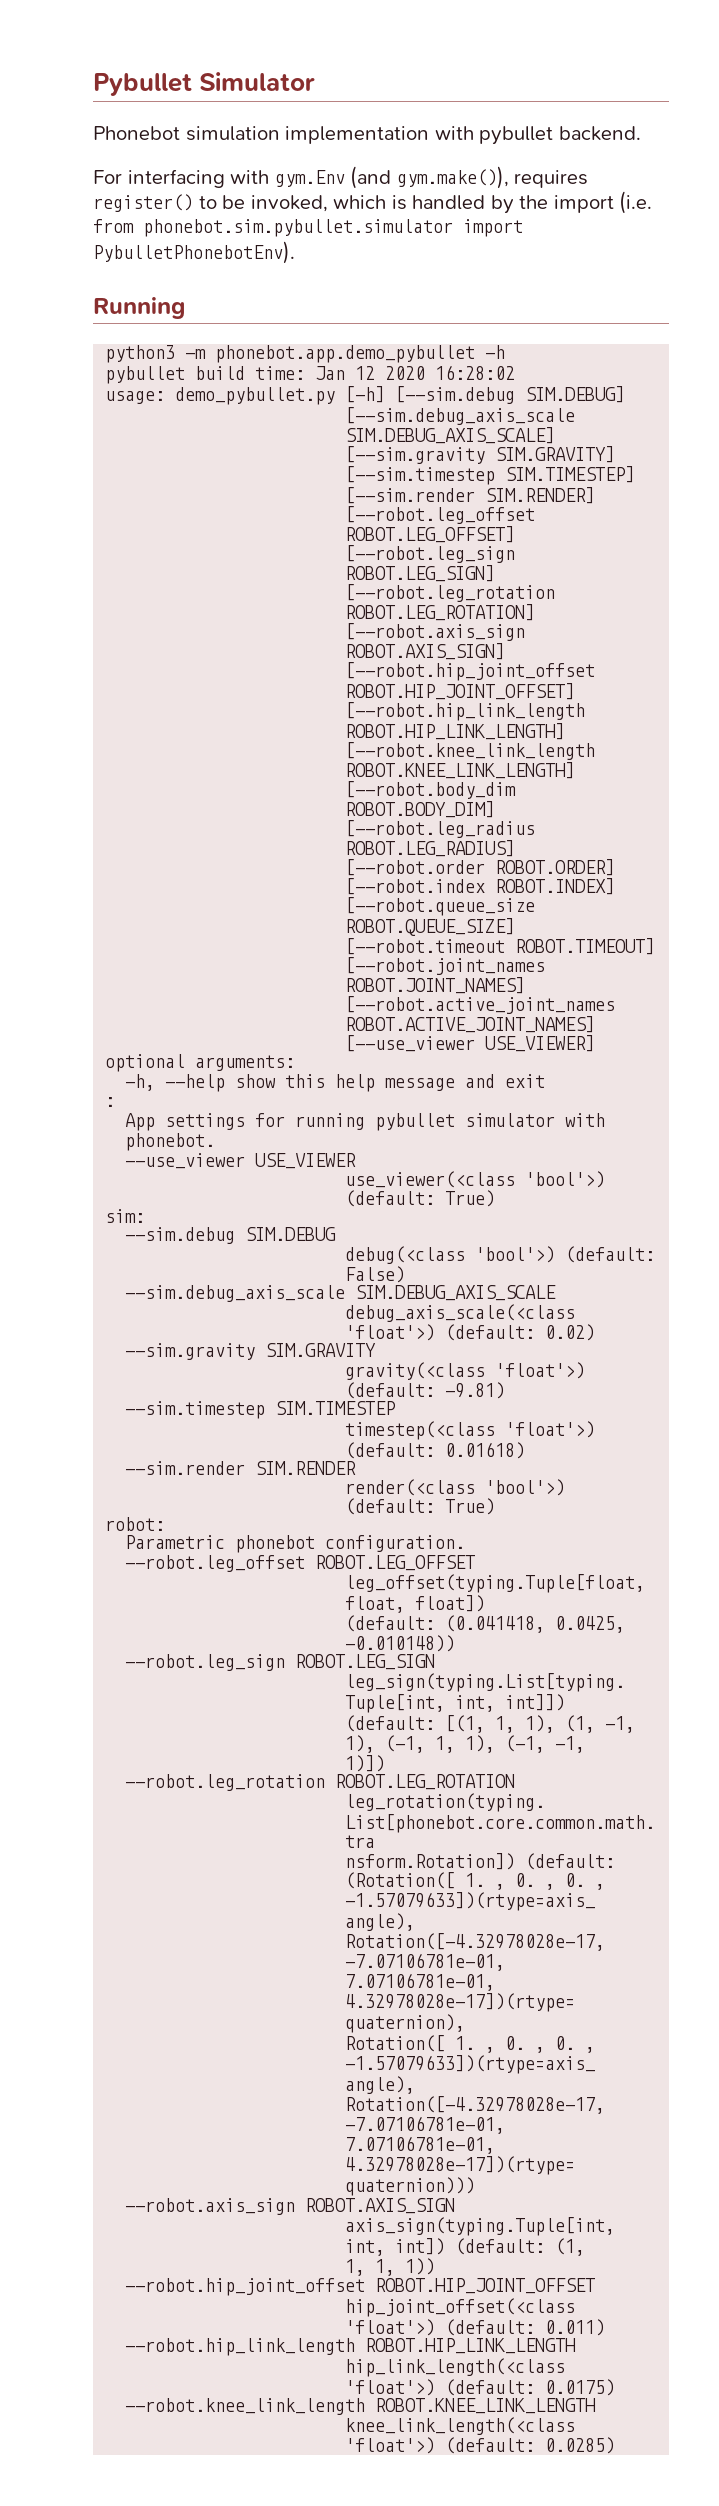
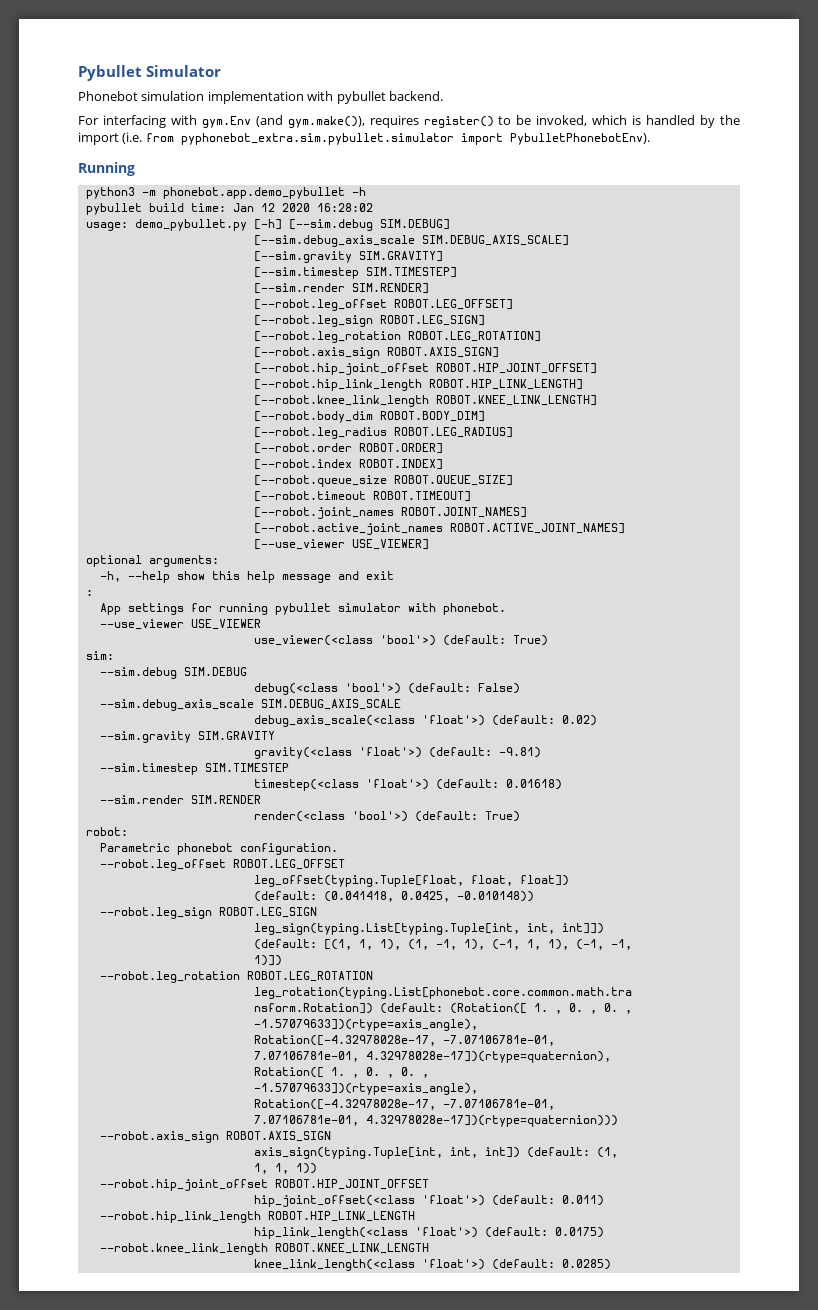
- For interfacing with gym.Env (and gym.make()), requires register() to be invoked, which is handled by the import (i.e. from phonebot.sim.pybullet.simulator import PybulletPhonebotEnv).
+ For interfacing with gym.Env (and gym.make()), requires register() to be invoked, which is handled by the import (i.e. from pyphonebot_extra.sim.pybullet.simulator import PybulletPhonebotEnv).

